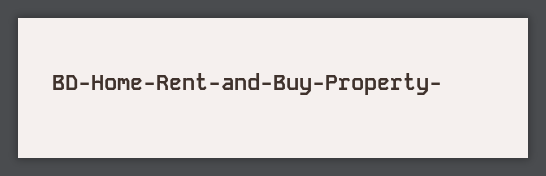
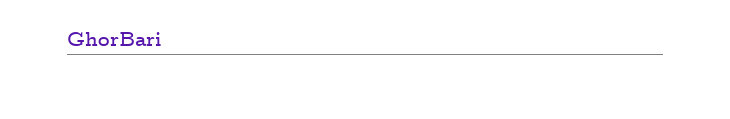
- BD-Home-Rent-and-Buy-Property-
+ GhorBari

